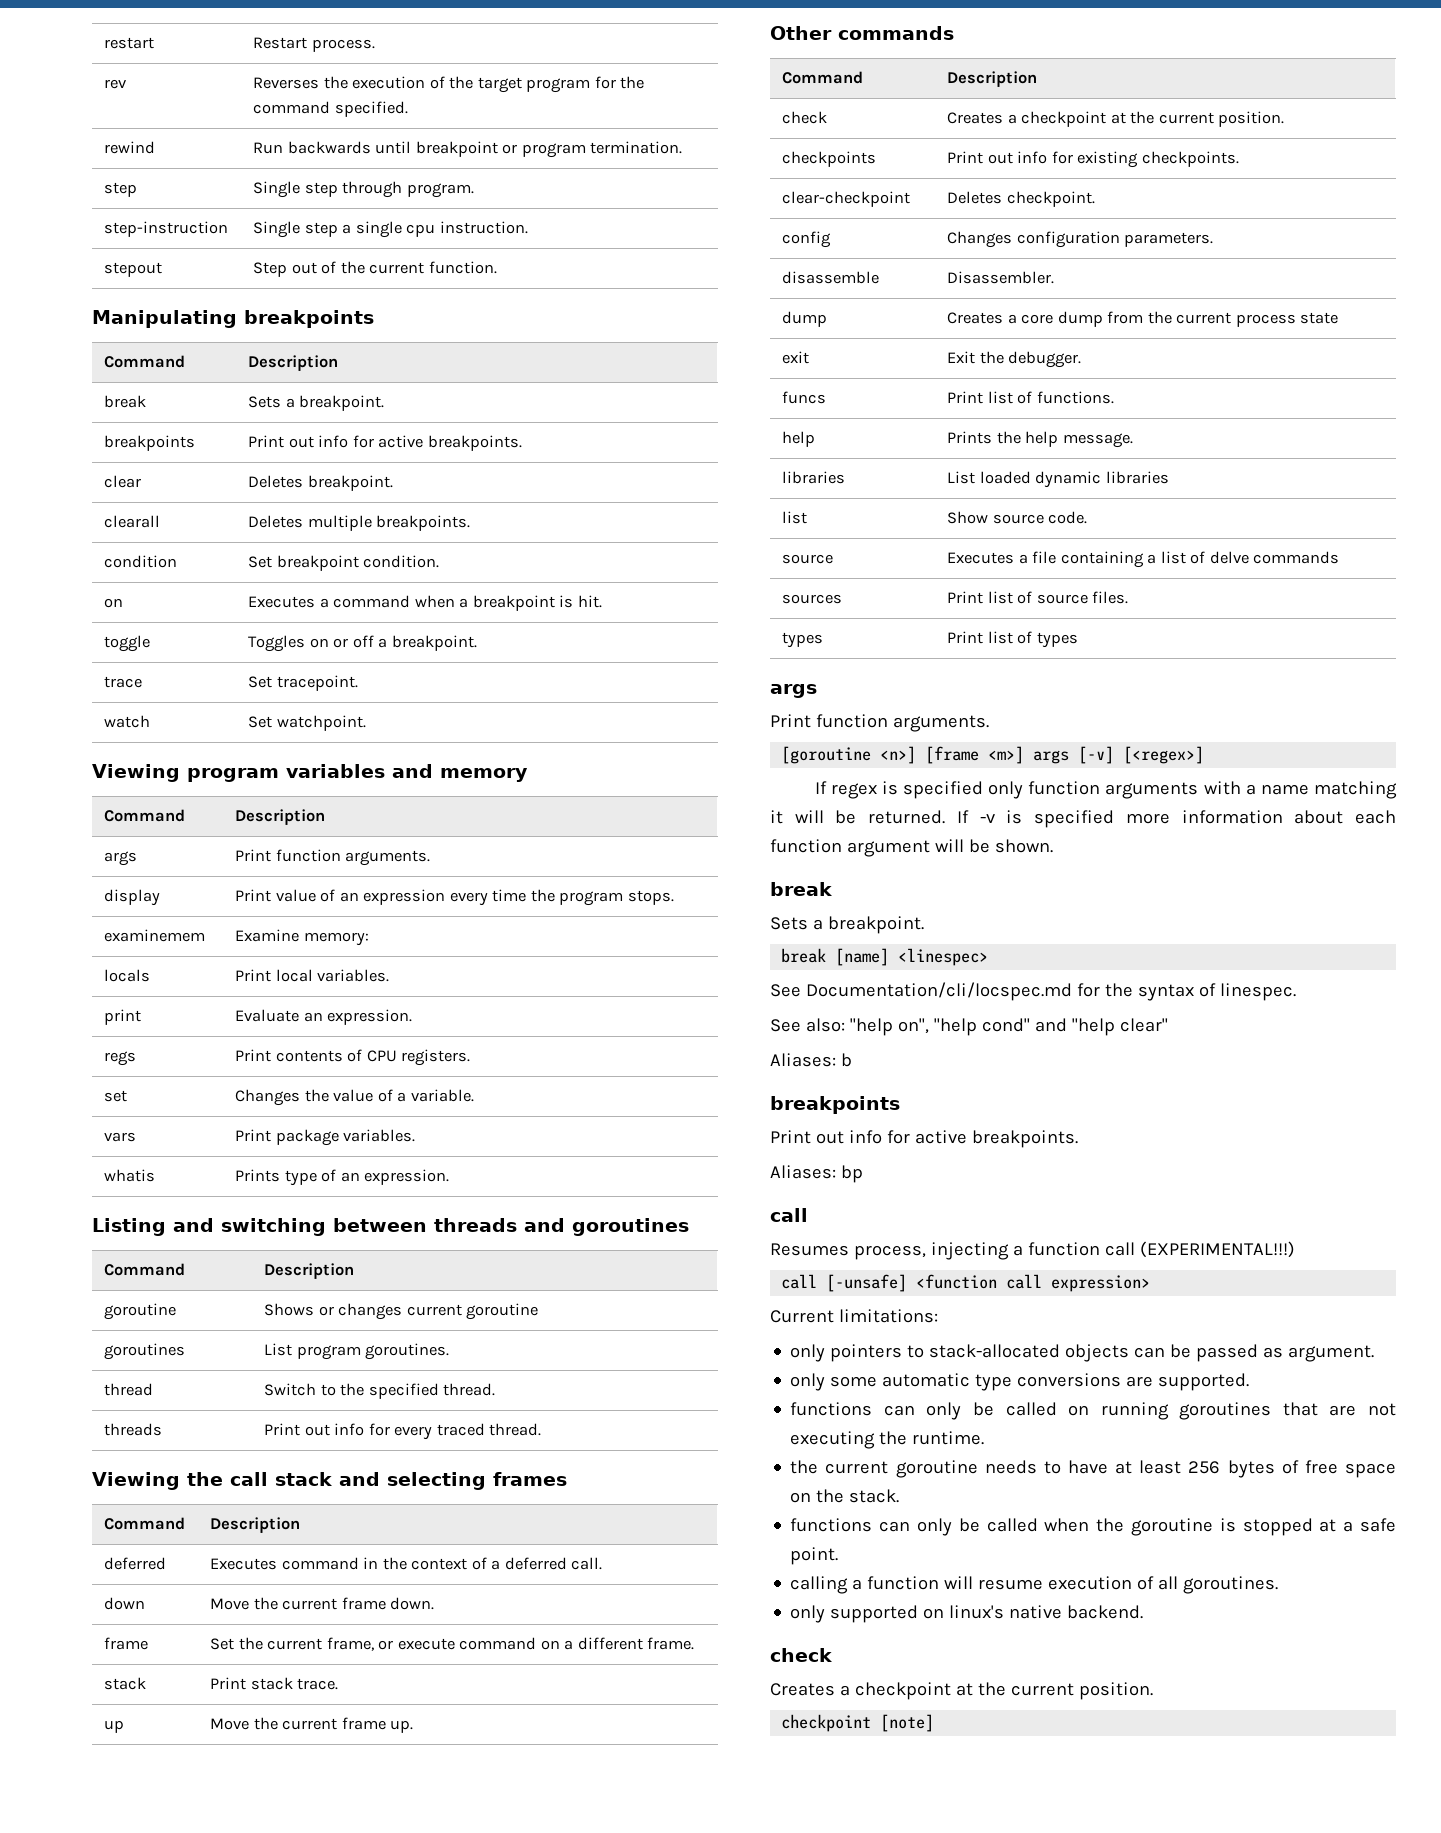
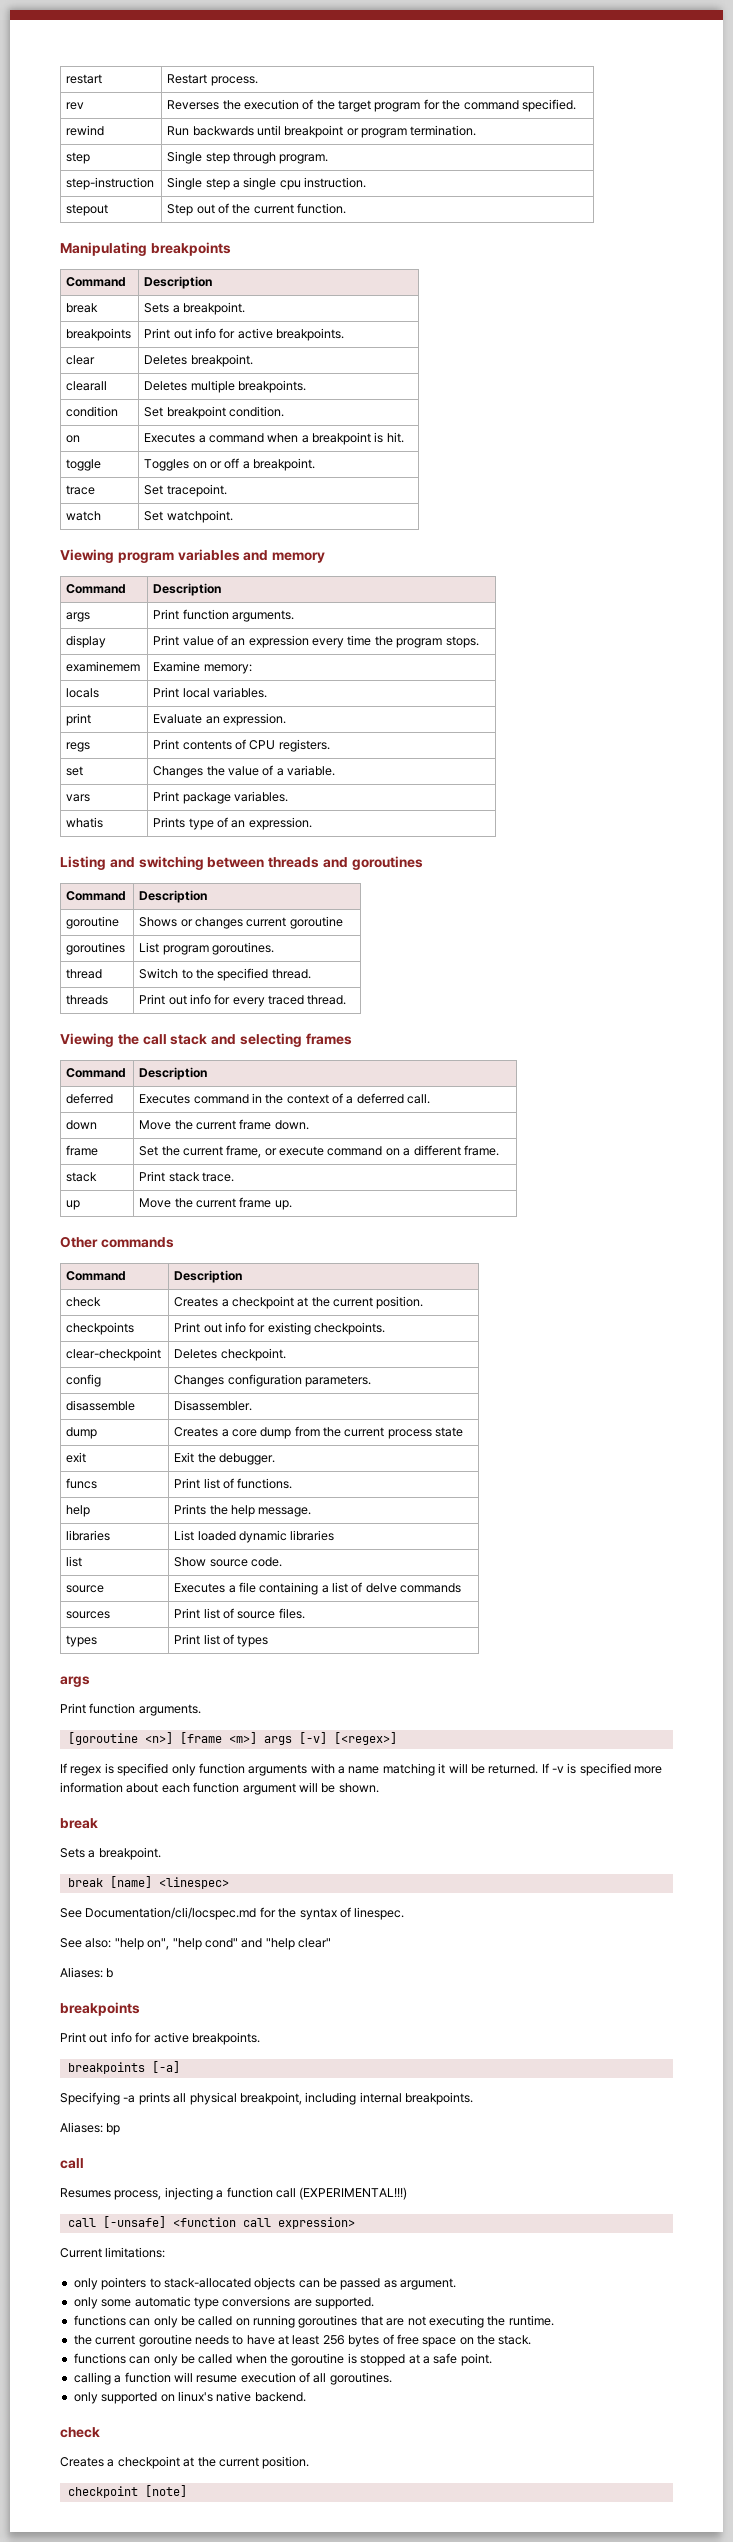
+ breakpoints [-a]
+ Specifying -a prints all physical breakpoint, including internal breakpoints.

